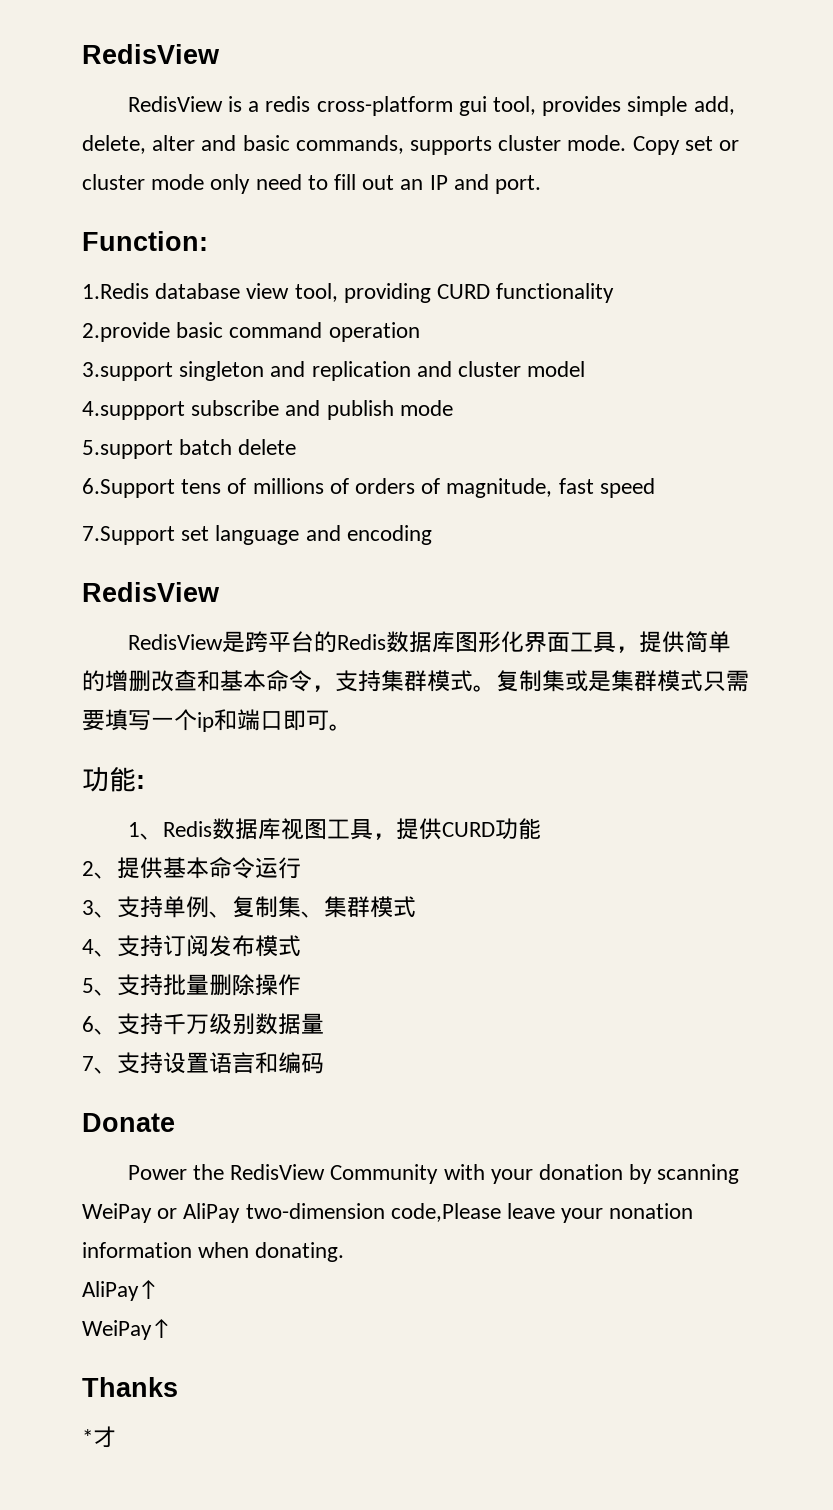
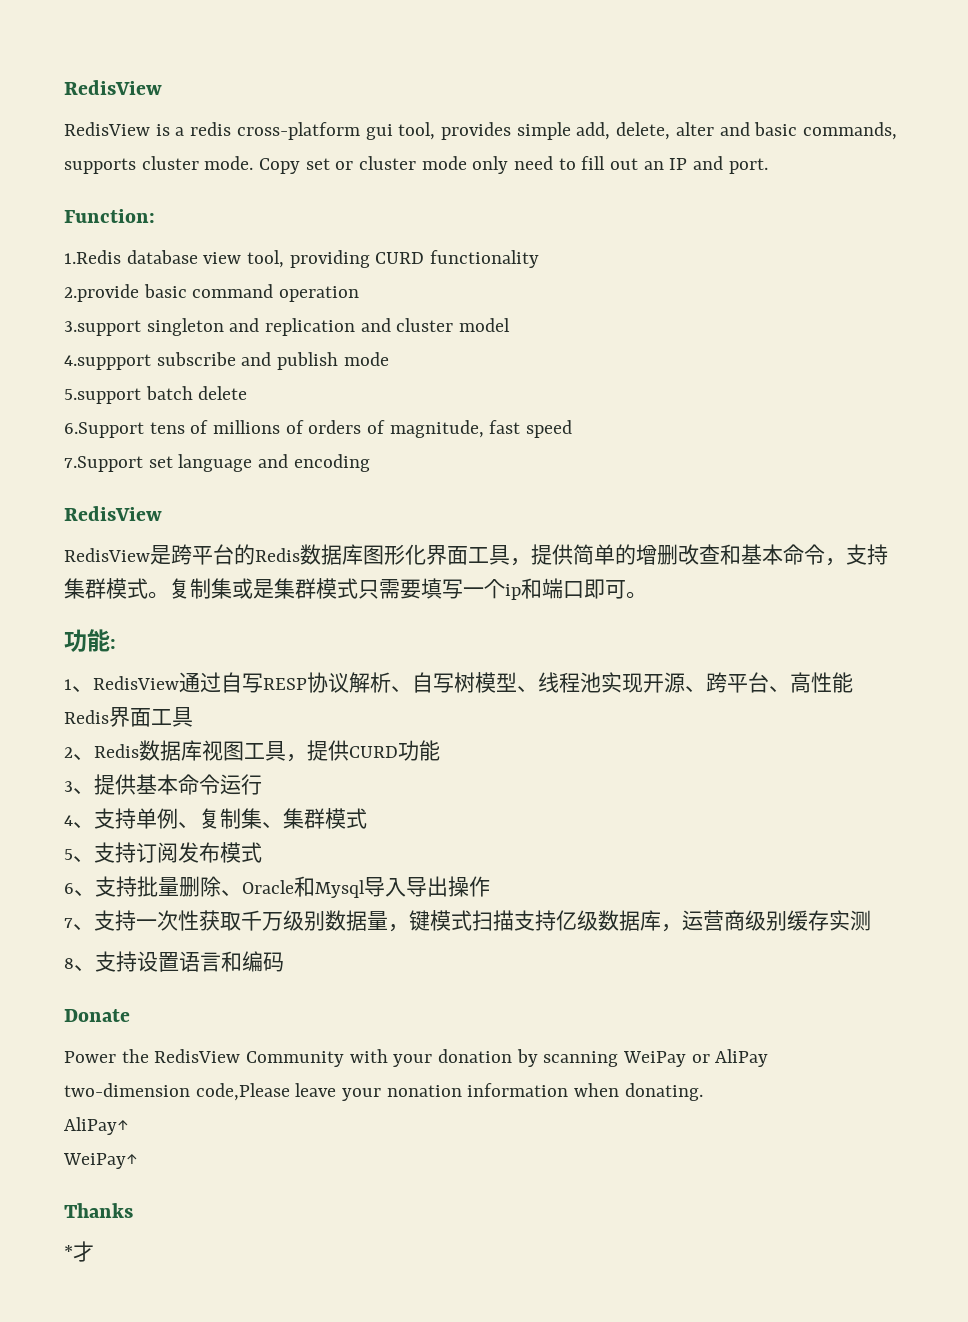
- 1、Redis数据库视图工具，提供CURD功能
+ 1、RedisView通过自写RESP协议解析、自写树模型、线程池实现开源、跨平台、高性能Redis界面工具
+ 2、Redis数据库视图工具，提供CURD功能
- 2、提供基本命令运行
+ 3、提供基本命令运行
- 3、支持单例、复制集、集群模式
+ 4、支持单例、复制集、集群模式
- 4、支持订阅发布模式
+ 5、支持订阅发布模式
- 5、支持批量删除操作
- 6、支持千万级别数据量
- 7、支持设置语言和编码
+ 6、支持批量删除、Oracle和Mysql导入导出操作
+ 7、支持一次性获取千万级别数据量，键模式扫描支持亿级数据库，运营商级别缓存实测
+ 8、支持设置语言和编码

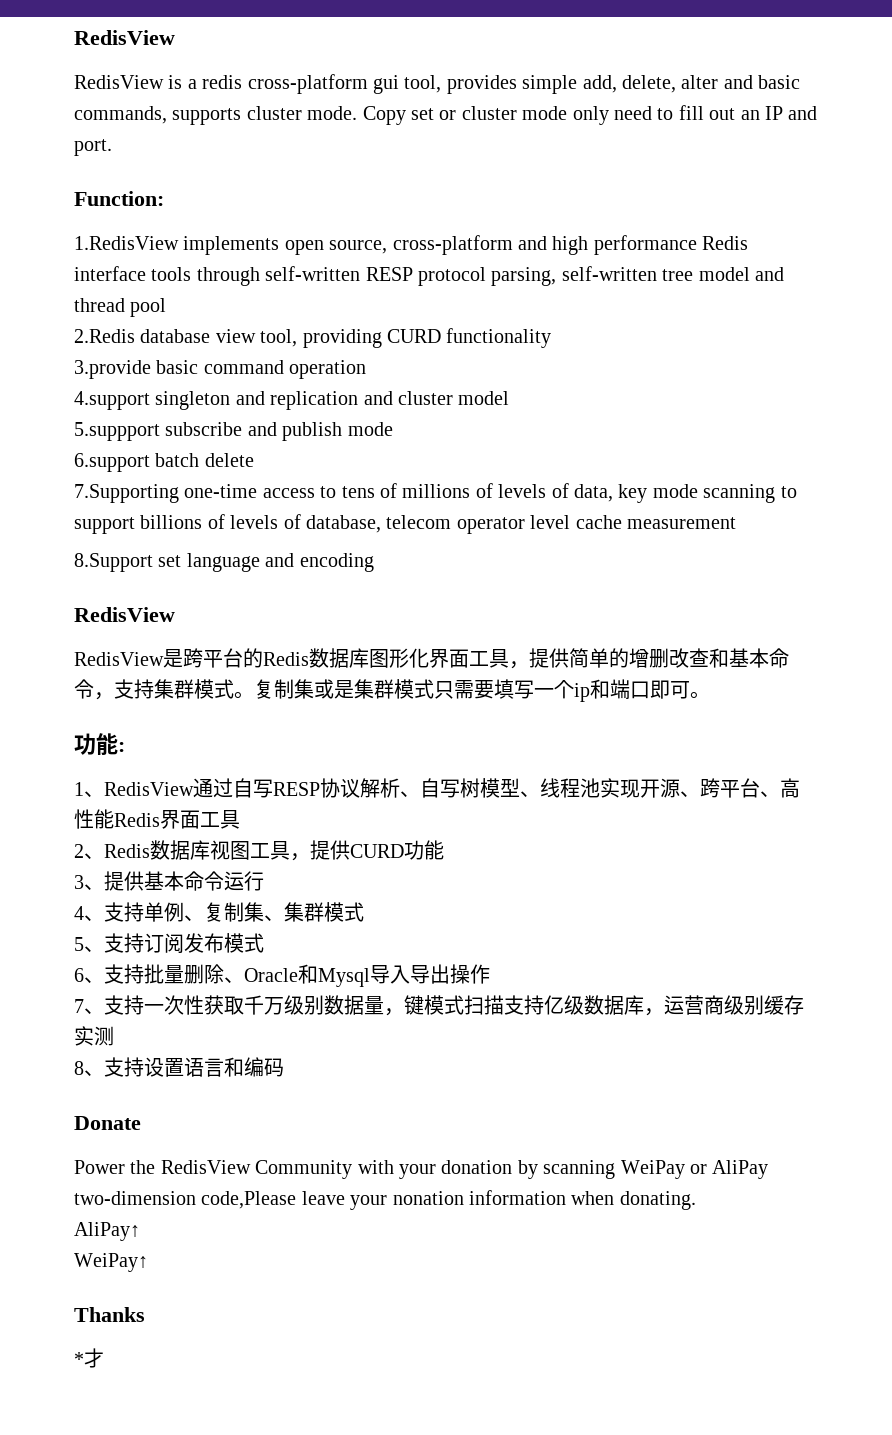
- 1.Redis database view tool, providing CURD functionality
+ 1.RedisView implements open source, cross-platform and high performance Redis interface tools through self-written RESP protocol parsing, self-written tree model and thread pool
+ 2.Redis database view tool, providing CURD functionality
- 2.provide basic command operation
+ 3.provide basic command operation
- 3.support singleton and replication and cluster model
+ 4.support singleton and replication and cluster model
- 4.suppport subscribe and publish mode
+ 5.suppport subscribe and publish mode
- 5.support batch delete
+ 6.support batch delete
- 6.Support tens of millions of orders of magnitude, fast speed
- 7.Support set language and encoding
+ 7.Supporting one-time access to tens of millions of levels of data, key mode scanning to support billions of levels of database, telecom operator level cache measurement
+ 8.Support set language and encoding

